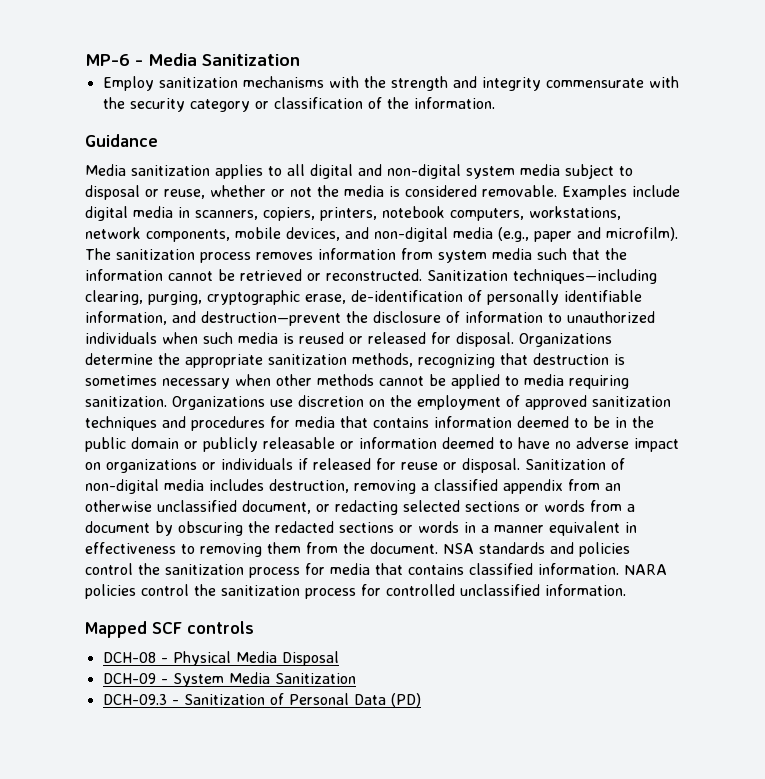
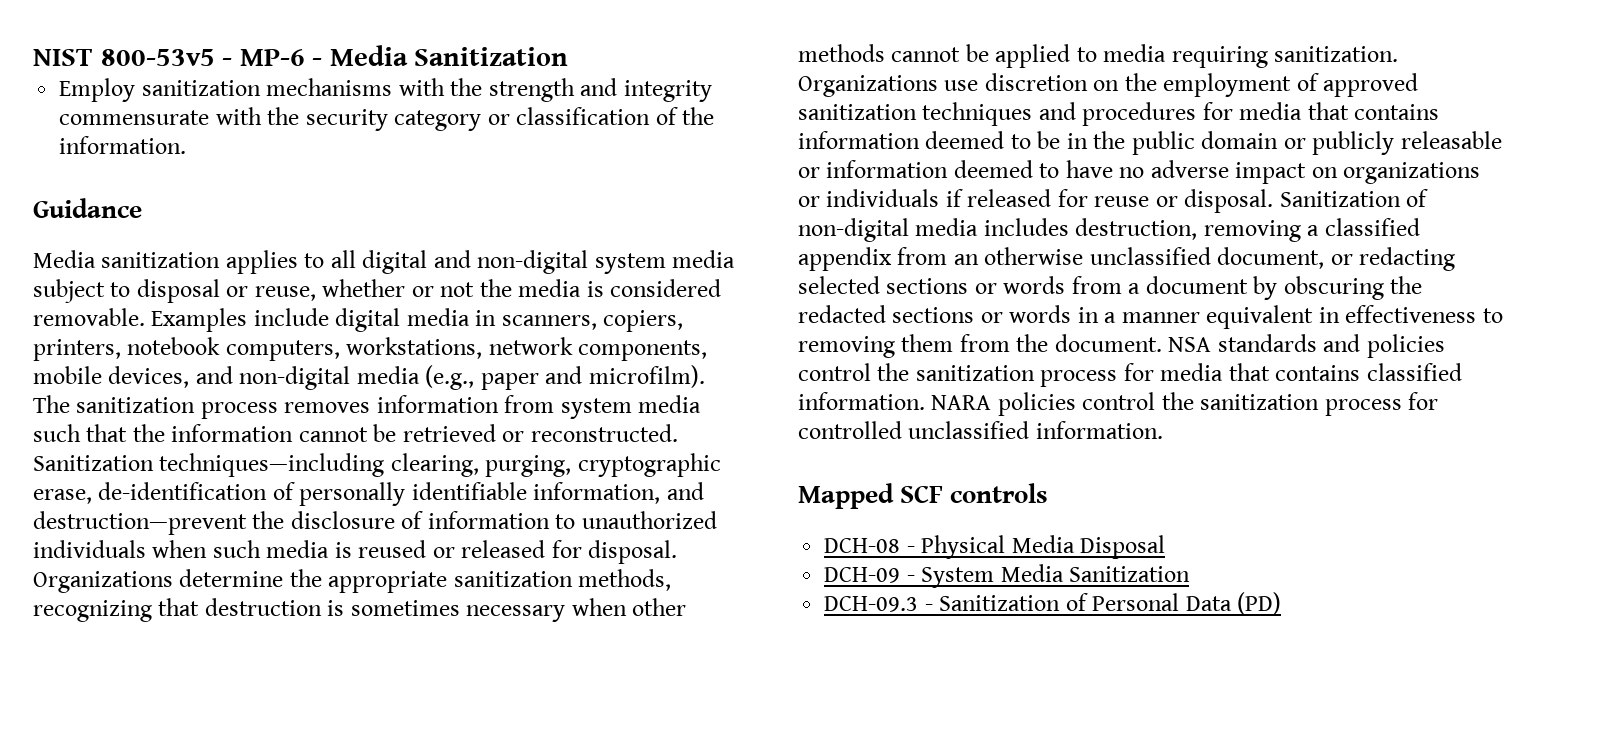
- MP-6 - Media Sanitization
+ NIST 800-53v5 - MP-6 - Media Sanitization

